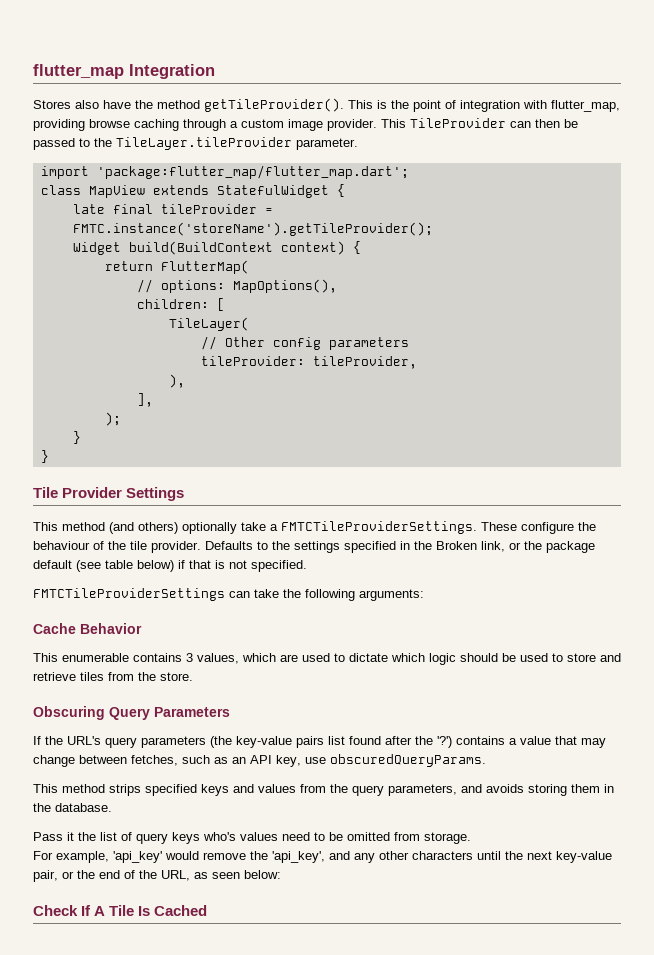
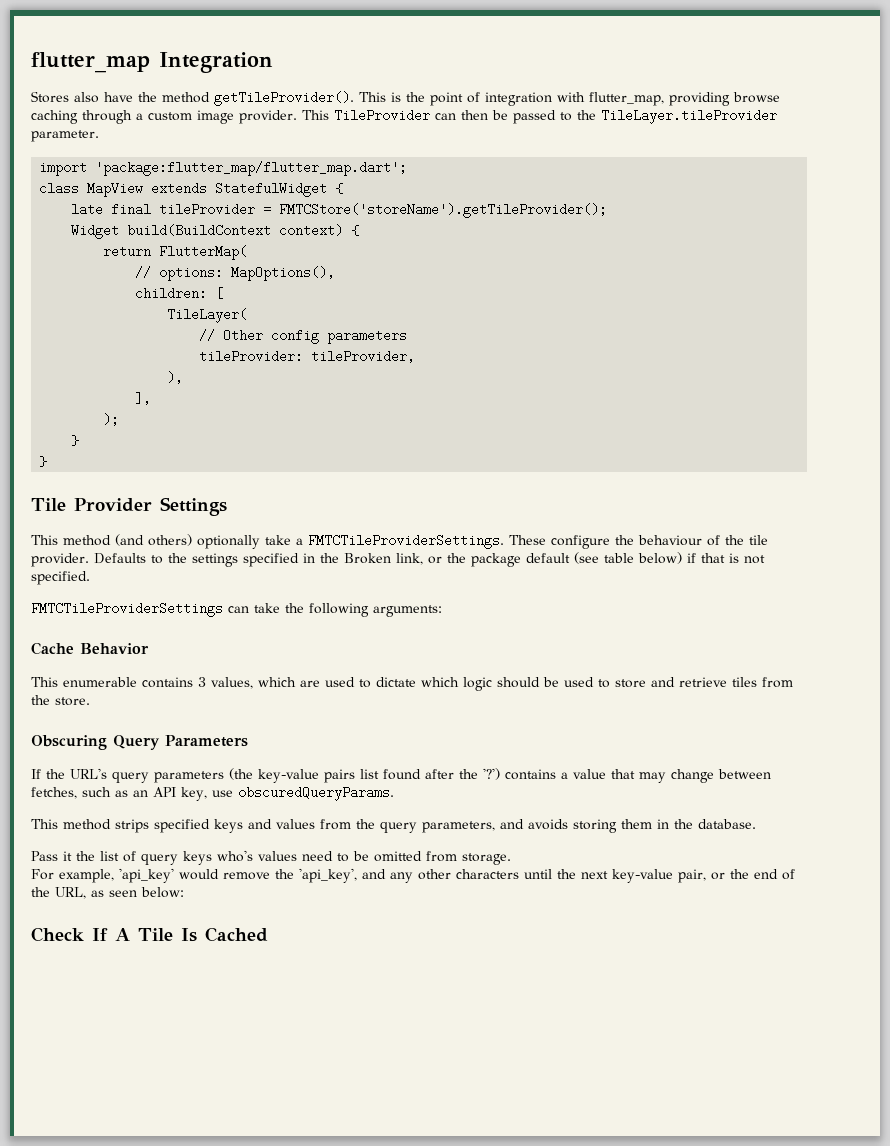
- late final tileProvider = FMTC.instance('storeName').getTileProvider();
+ late final tileProvider = FMTCStore('storeName').getTileProvider();

